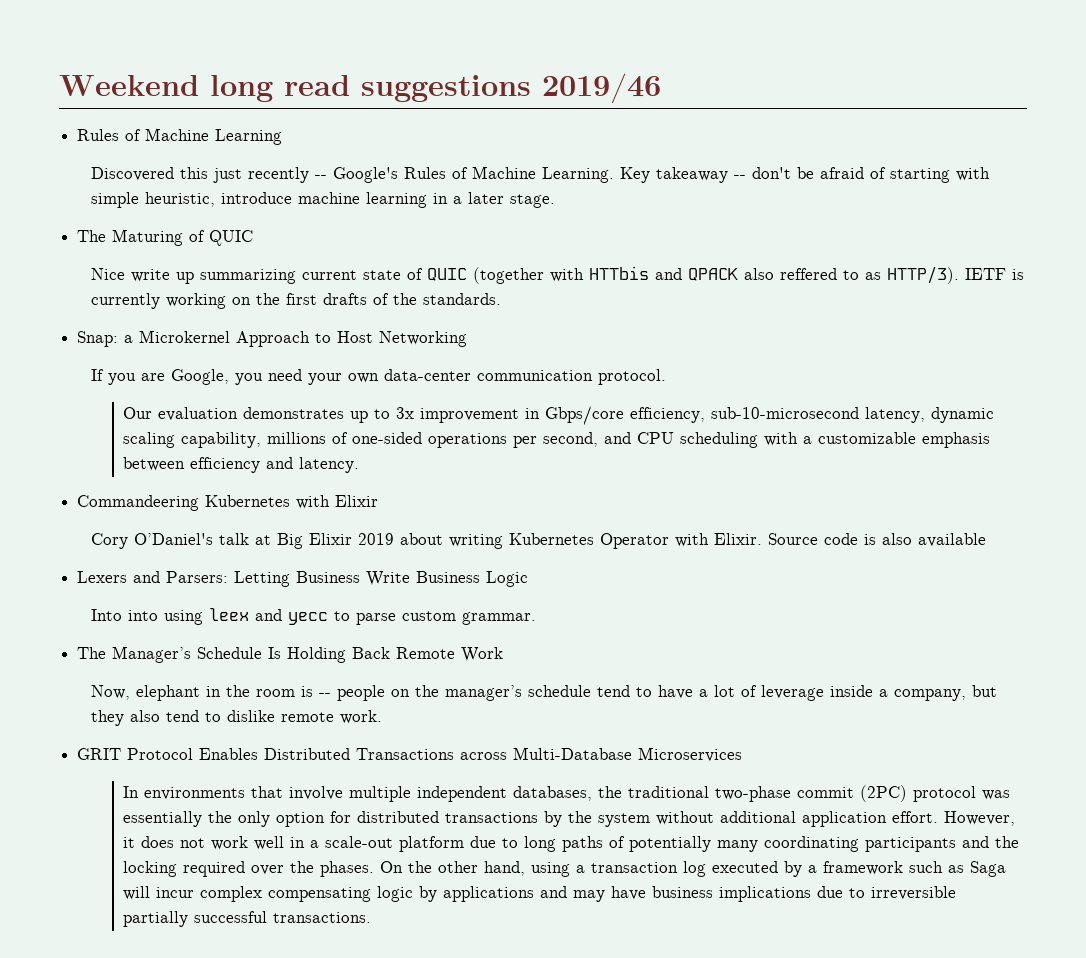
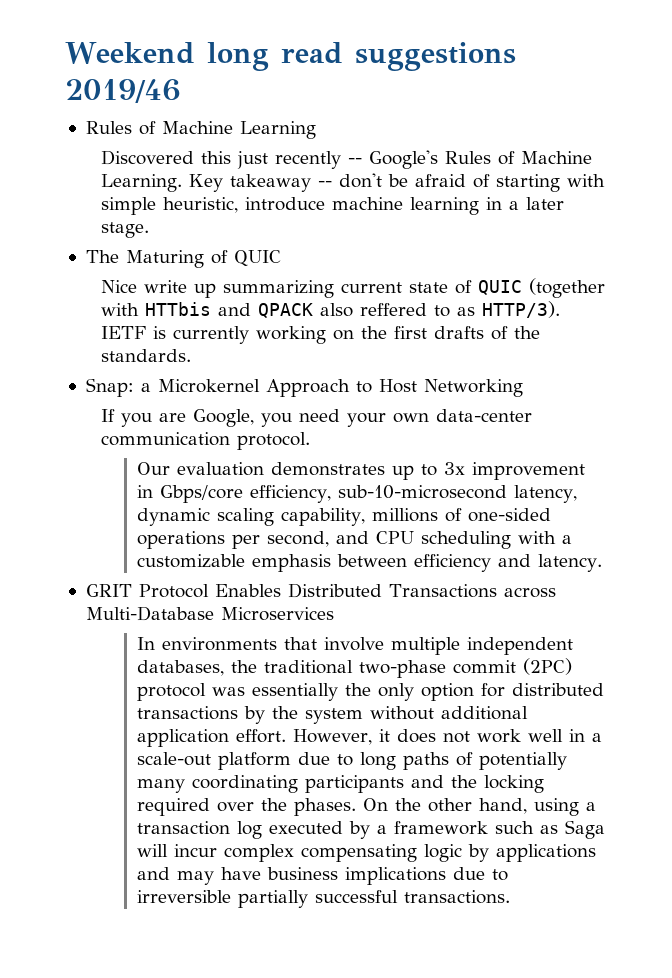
- Commandeering Kubernetes with Elixir
- Cory O’Daniel's talk at Big Elixir 2019 about writing Kubernetes Operator with Elixir. Source code is also available
- Lexers and Parsers: Letting Business Write Business Logic
- Into into using leex and yecc to parse custom grammar.
- The Manager’s Schedule Is Holding Back Remote Work
- Now, elephant in the room is -- people on the manager’s schedule tend to have a lot of leverage inside a company, but they also tend to dislike remote work.

